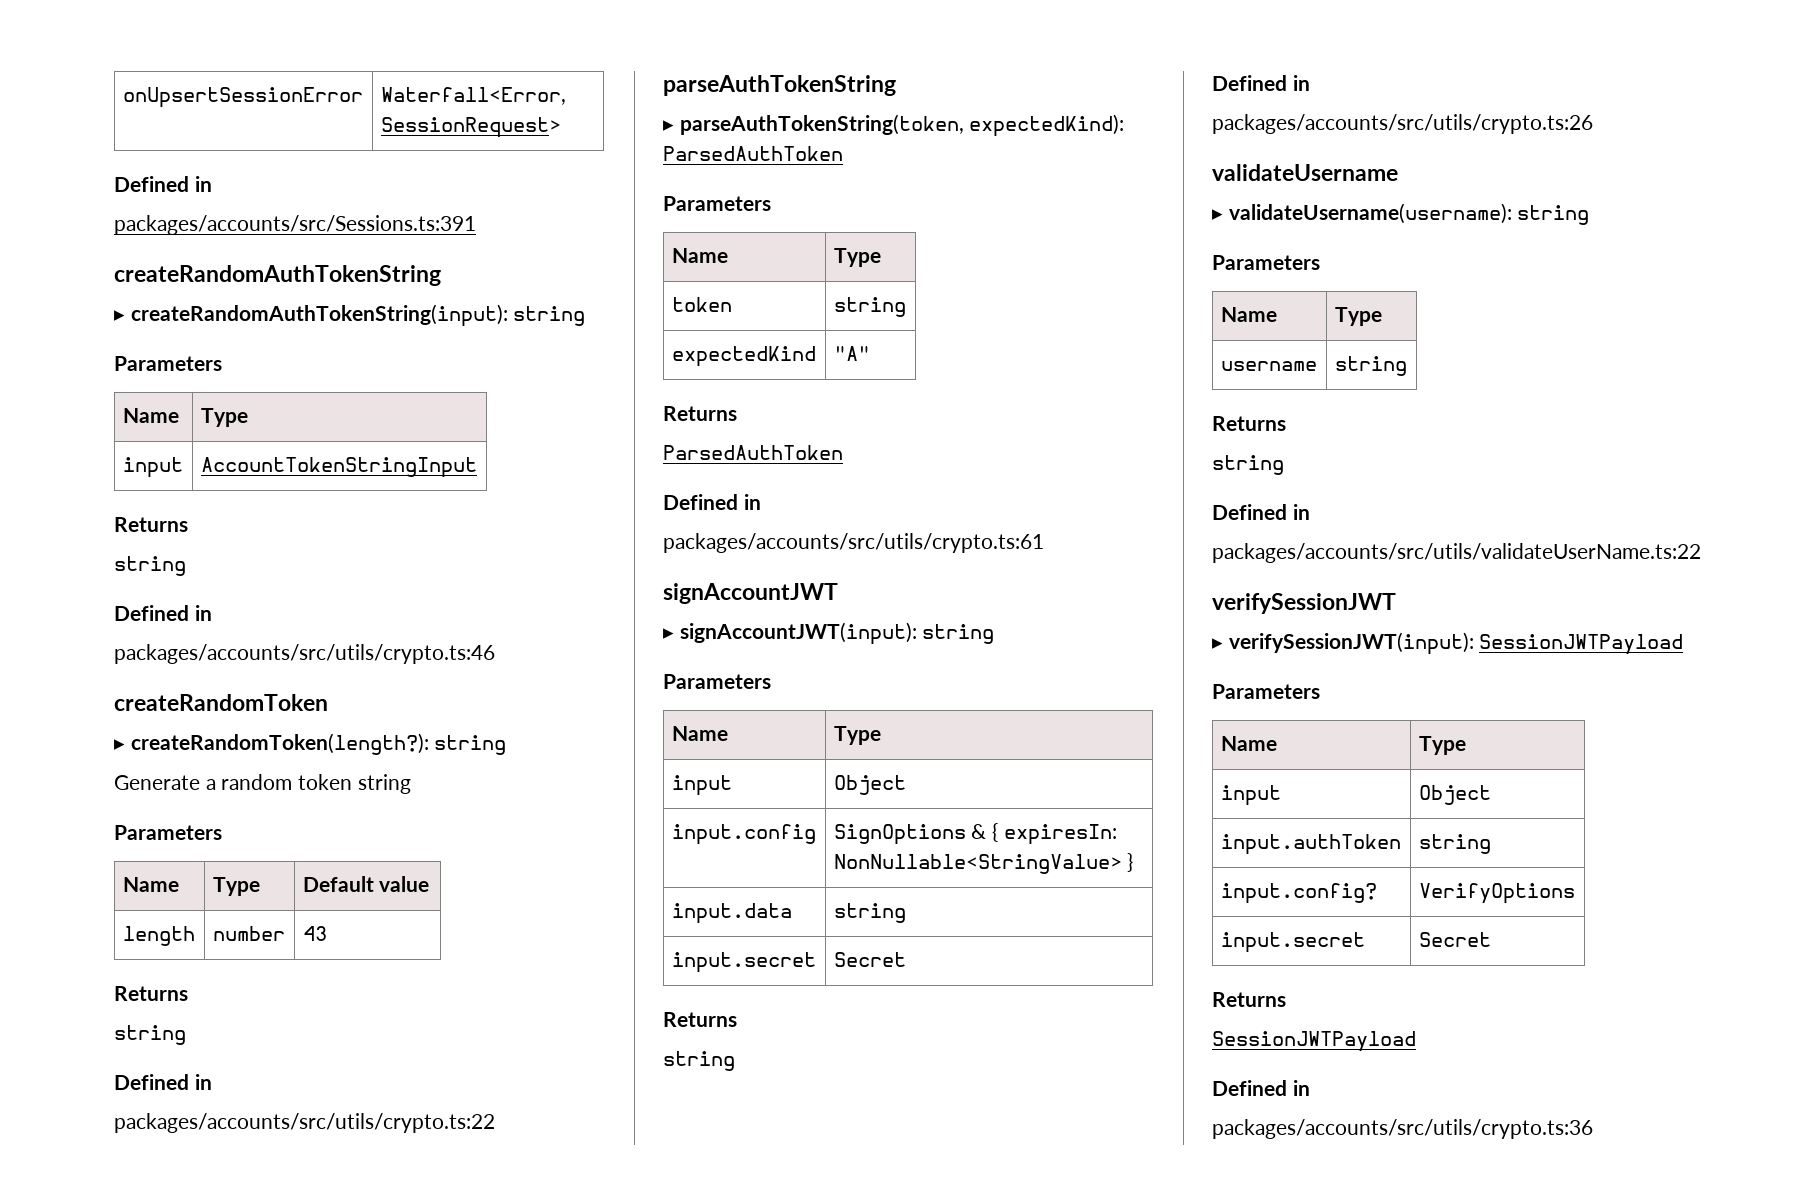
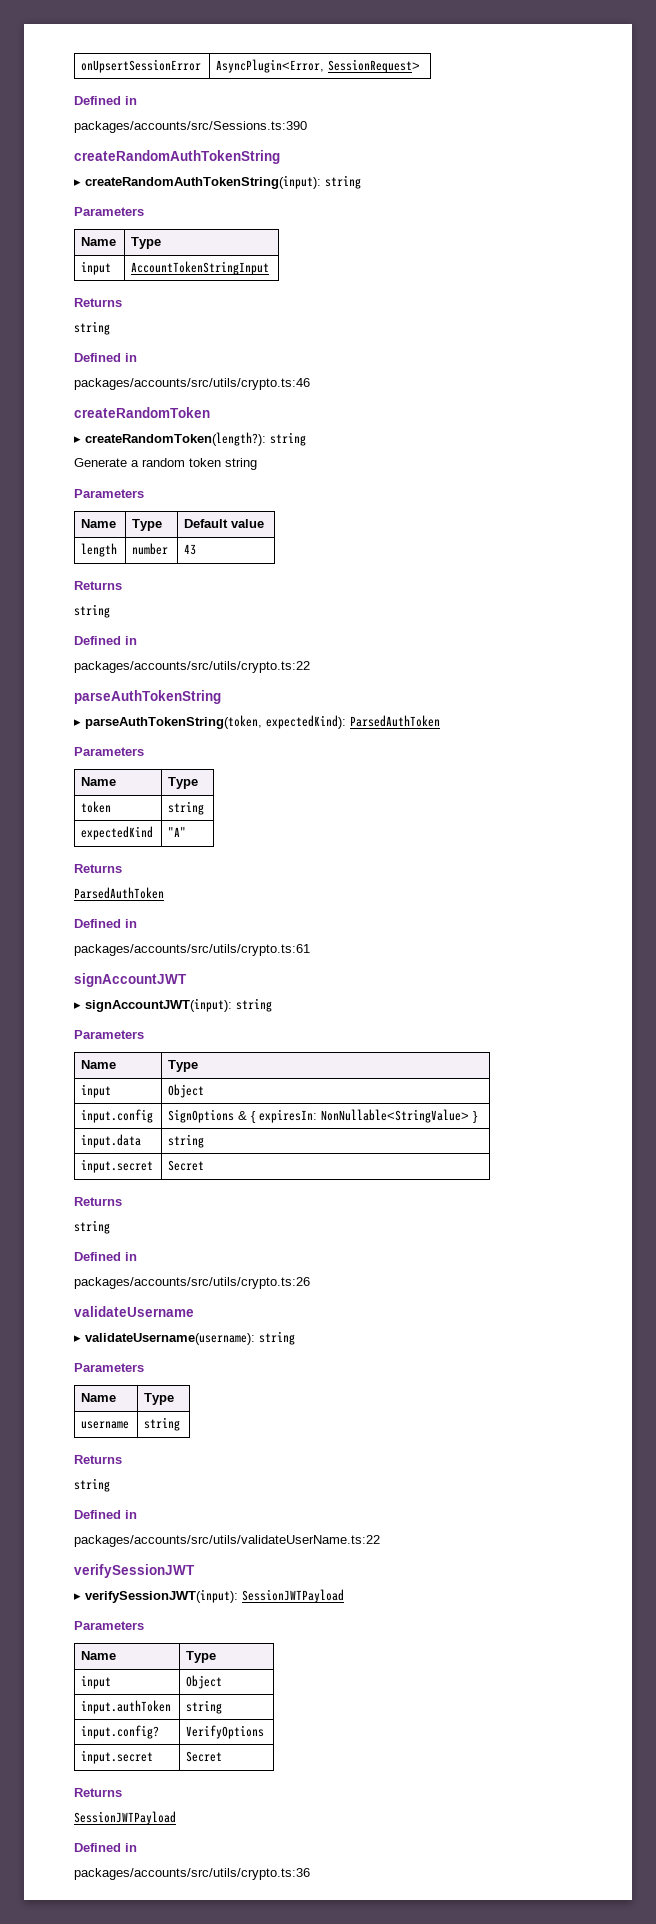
- onUpsertSessionError | Waterfall<Error, SessionRequest>
+ onUpsertSessionError | AsyncPlugin<Error, SessionRequest>
- packages/accounts/src/Sessions.ts:391
+ packages/accounts/src/Sessions.ts:390

